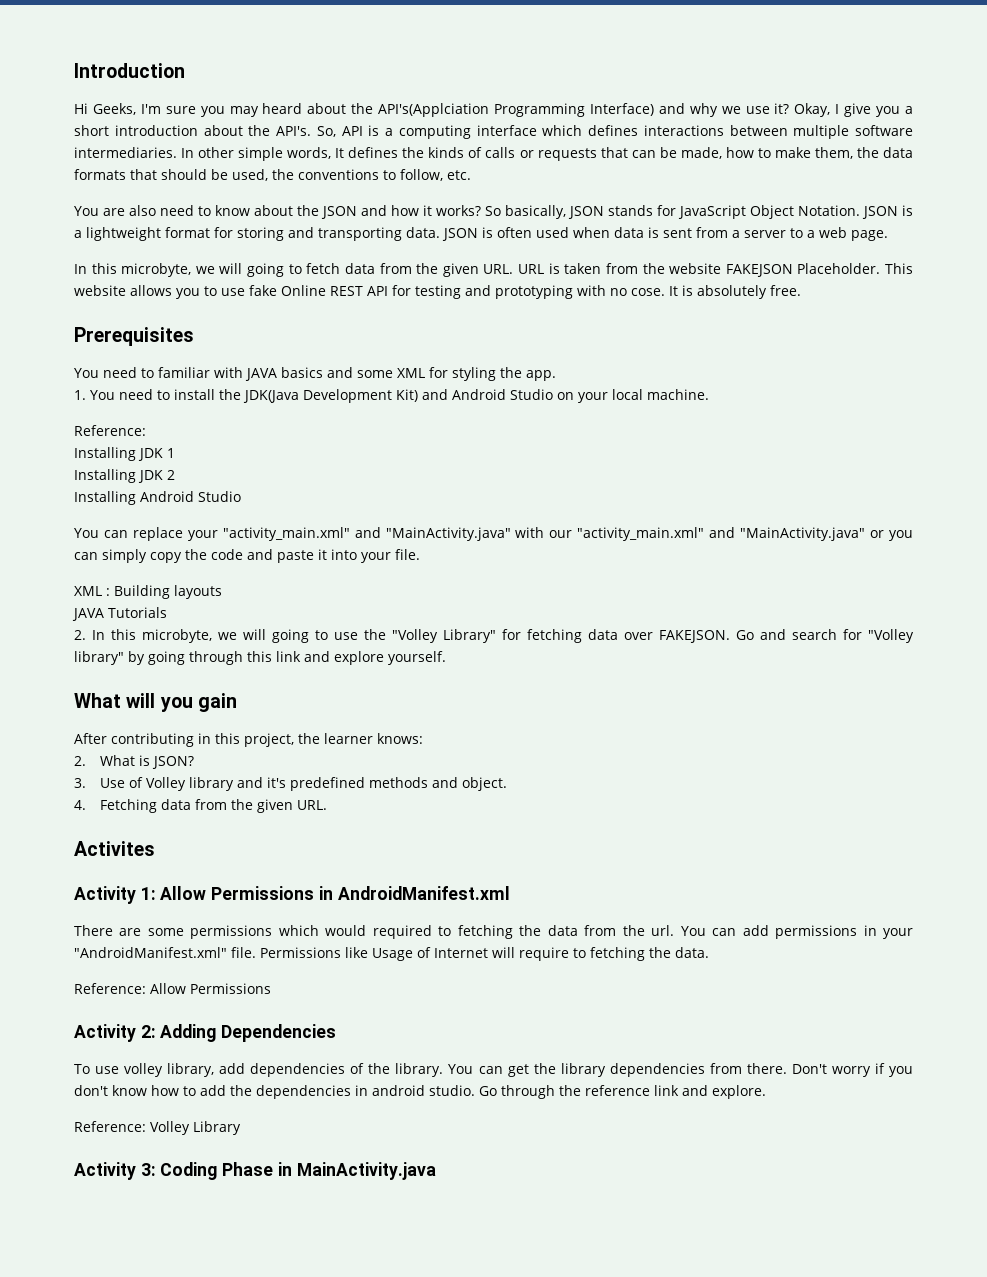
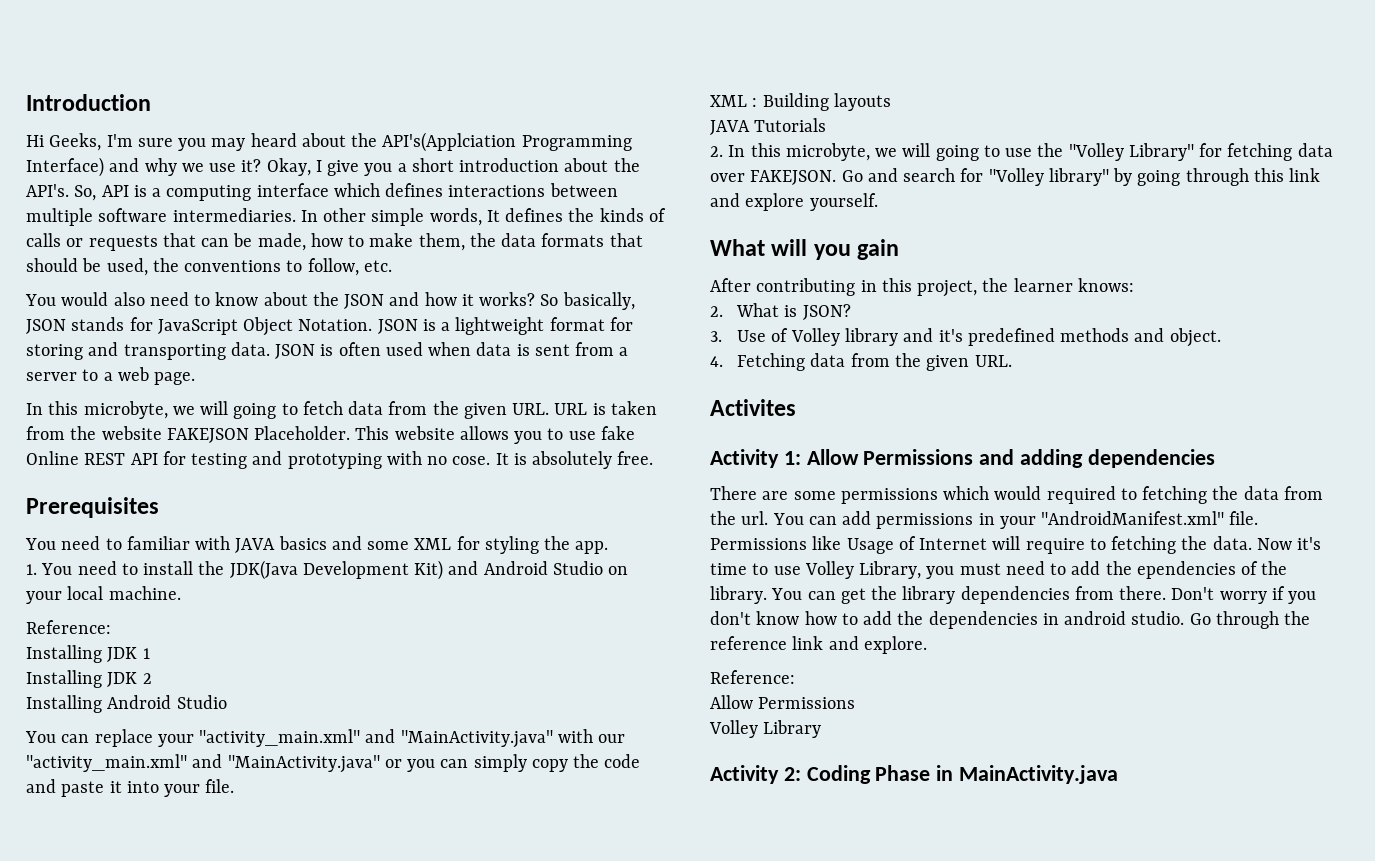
- You are also need to know about the JSON and how it works?
+ You would also need to know about the JSON and how it works?
- Activity 1: Allow Permissions in AndroidManifest.xml
+ Activity 1: Allow Permissions and adding dependencies
- Permissions like Usage of Internet will require to fetching the data.
- Reference: Allow Permissions
- Activity 2: Adding Dependencies
- To use volley library, add dependencies of the library.
+ Permissions like Usage of Internet will require to fetching the data. Now it's time to use Volley Library, you must need to add the ependencies of the library.
  Go through the reference link and explore.
- Reference: Volley Library
+ Reference:
+ Allow Permissions
+ Volley Library
- Activity 3: Coding Phase in MainActivity.java
+ Activity 2: Coding Phase in MainActivity.java

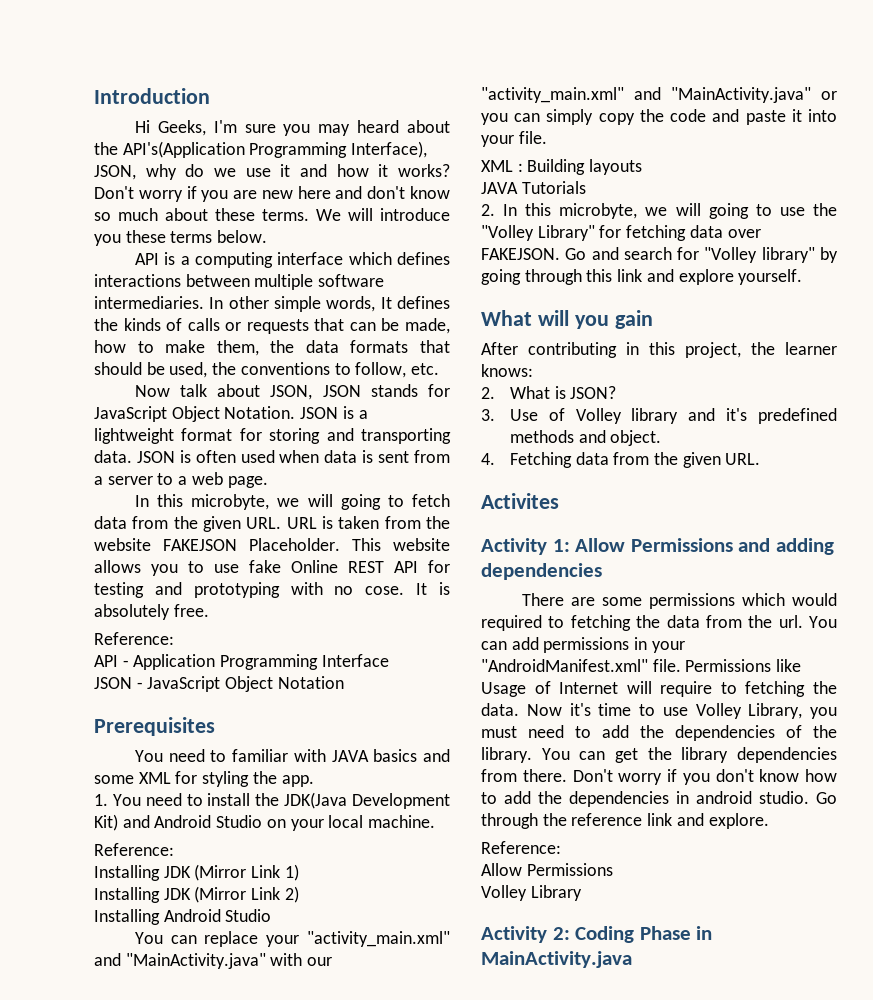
- Hi Geeks, I'm sure you may heard about the API's(Applciation Programming Interface) and why we use it? Okay, I give you a short introduction about the API's. So, API is a computing interface which defines interactions between multiple software intermediaries.
+ Hi Geeks, I'm sure you may heard about the API's(Application Programming Interface), JSON, why do we use it and how it works? Don't worry if you are new here and don't know so much about these terms. We will introduce you these terms below.
+ API is a computing interface which defines interactions between multiple software intermediaries.
- You would also need to know about the JSON and how it works? So basically, JSON stands for JavaScript Object Notation.
+ Now talk about JSON, JSON stands for JavaScript Object Notation.
  It is absolutely free.
+ Reference:
+ API - Application Programming Interface
+ JSON - JavaScript Object Notation
- Installing JDK 1
- Installing JDK 2
+ Installing JDK (Mirror Link 1)
+ Installing JDK (Mirror Link 2)
- Now it's time to use Volley Library, you must need to add the ependencies of the library.
+ Now it's time to use Volley Library, you must need to add the dependencies of the library.

